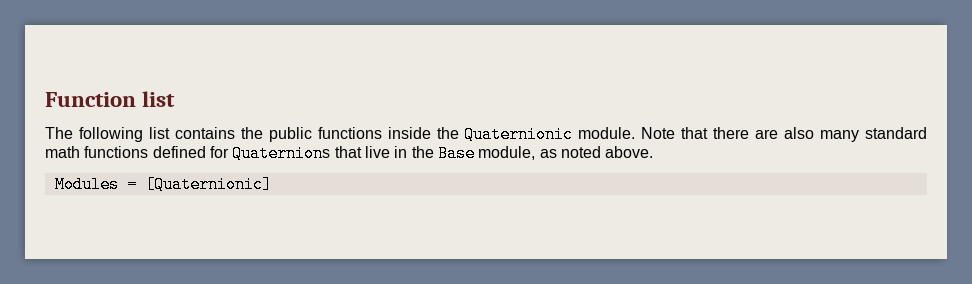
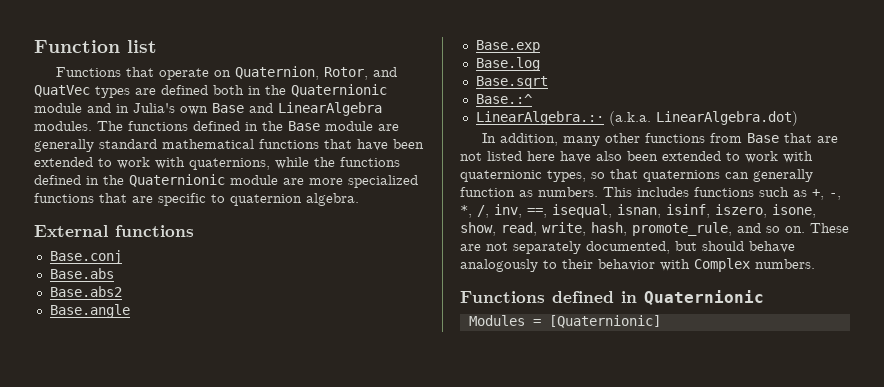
- The following list contains the public functions inside the Quaternionic module. Note that there are also many standard math functions defined for Quaternions that live in the Base module, as noted above.
+ Functions that operate on Quaternion, Rotor, and QuatVec types are defined both in the Quaternionic module and in Julia's own Base and LinearAlgebra modules. The functions defined in the Base module are generally standard mathematical functions that have been extended to work with quaternions, while the functions defined in the Quaternionic module are more specialized functions that are specific to quaternion algebra.
+ External functions
+ Base.conj
+ Base.abs
+ Base.abs2
+ Base.angle
+ Base.exp
+ Base.log
+ Base.sqrt
+ Base.:^
+ LinearAlgebra.:⋅ (a.k.a. LinearAlgebra.dot)
+ In addition, many other functions from Base that are not listed here have also been extended to work with quaternionic types, so that quaternions can generally function as numbers. This includes functions such as +, -, *, /, inv, ==, isequal, isnan, isinf, iszero, isone, show, read, write, hash, promote_rule, and so on. These are not separately documented, but should behave analogously to their behavior with Complex numbers.
+ Functions defined in Quaternionic

